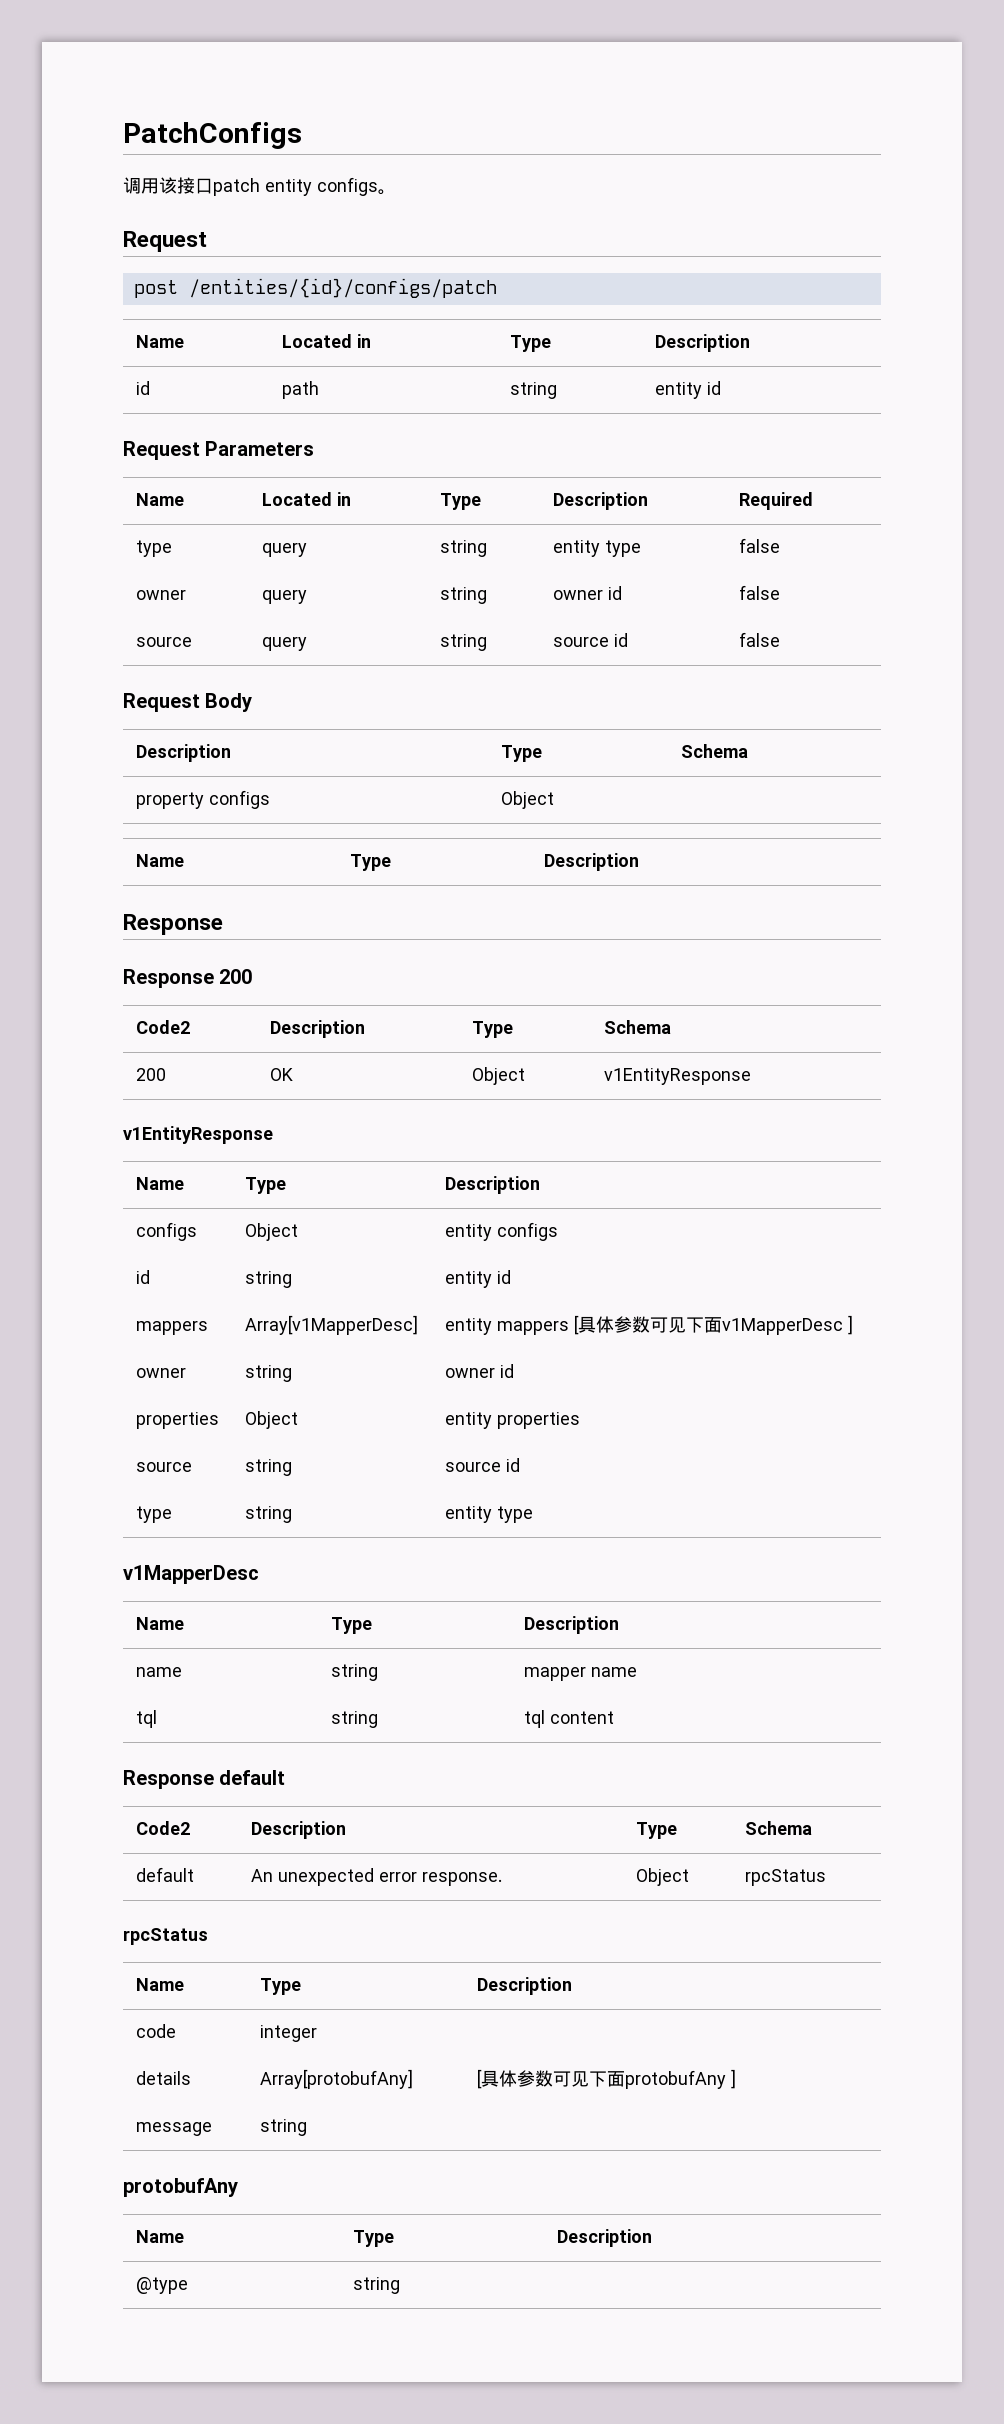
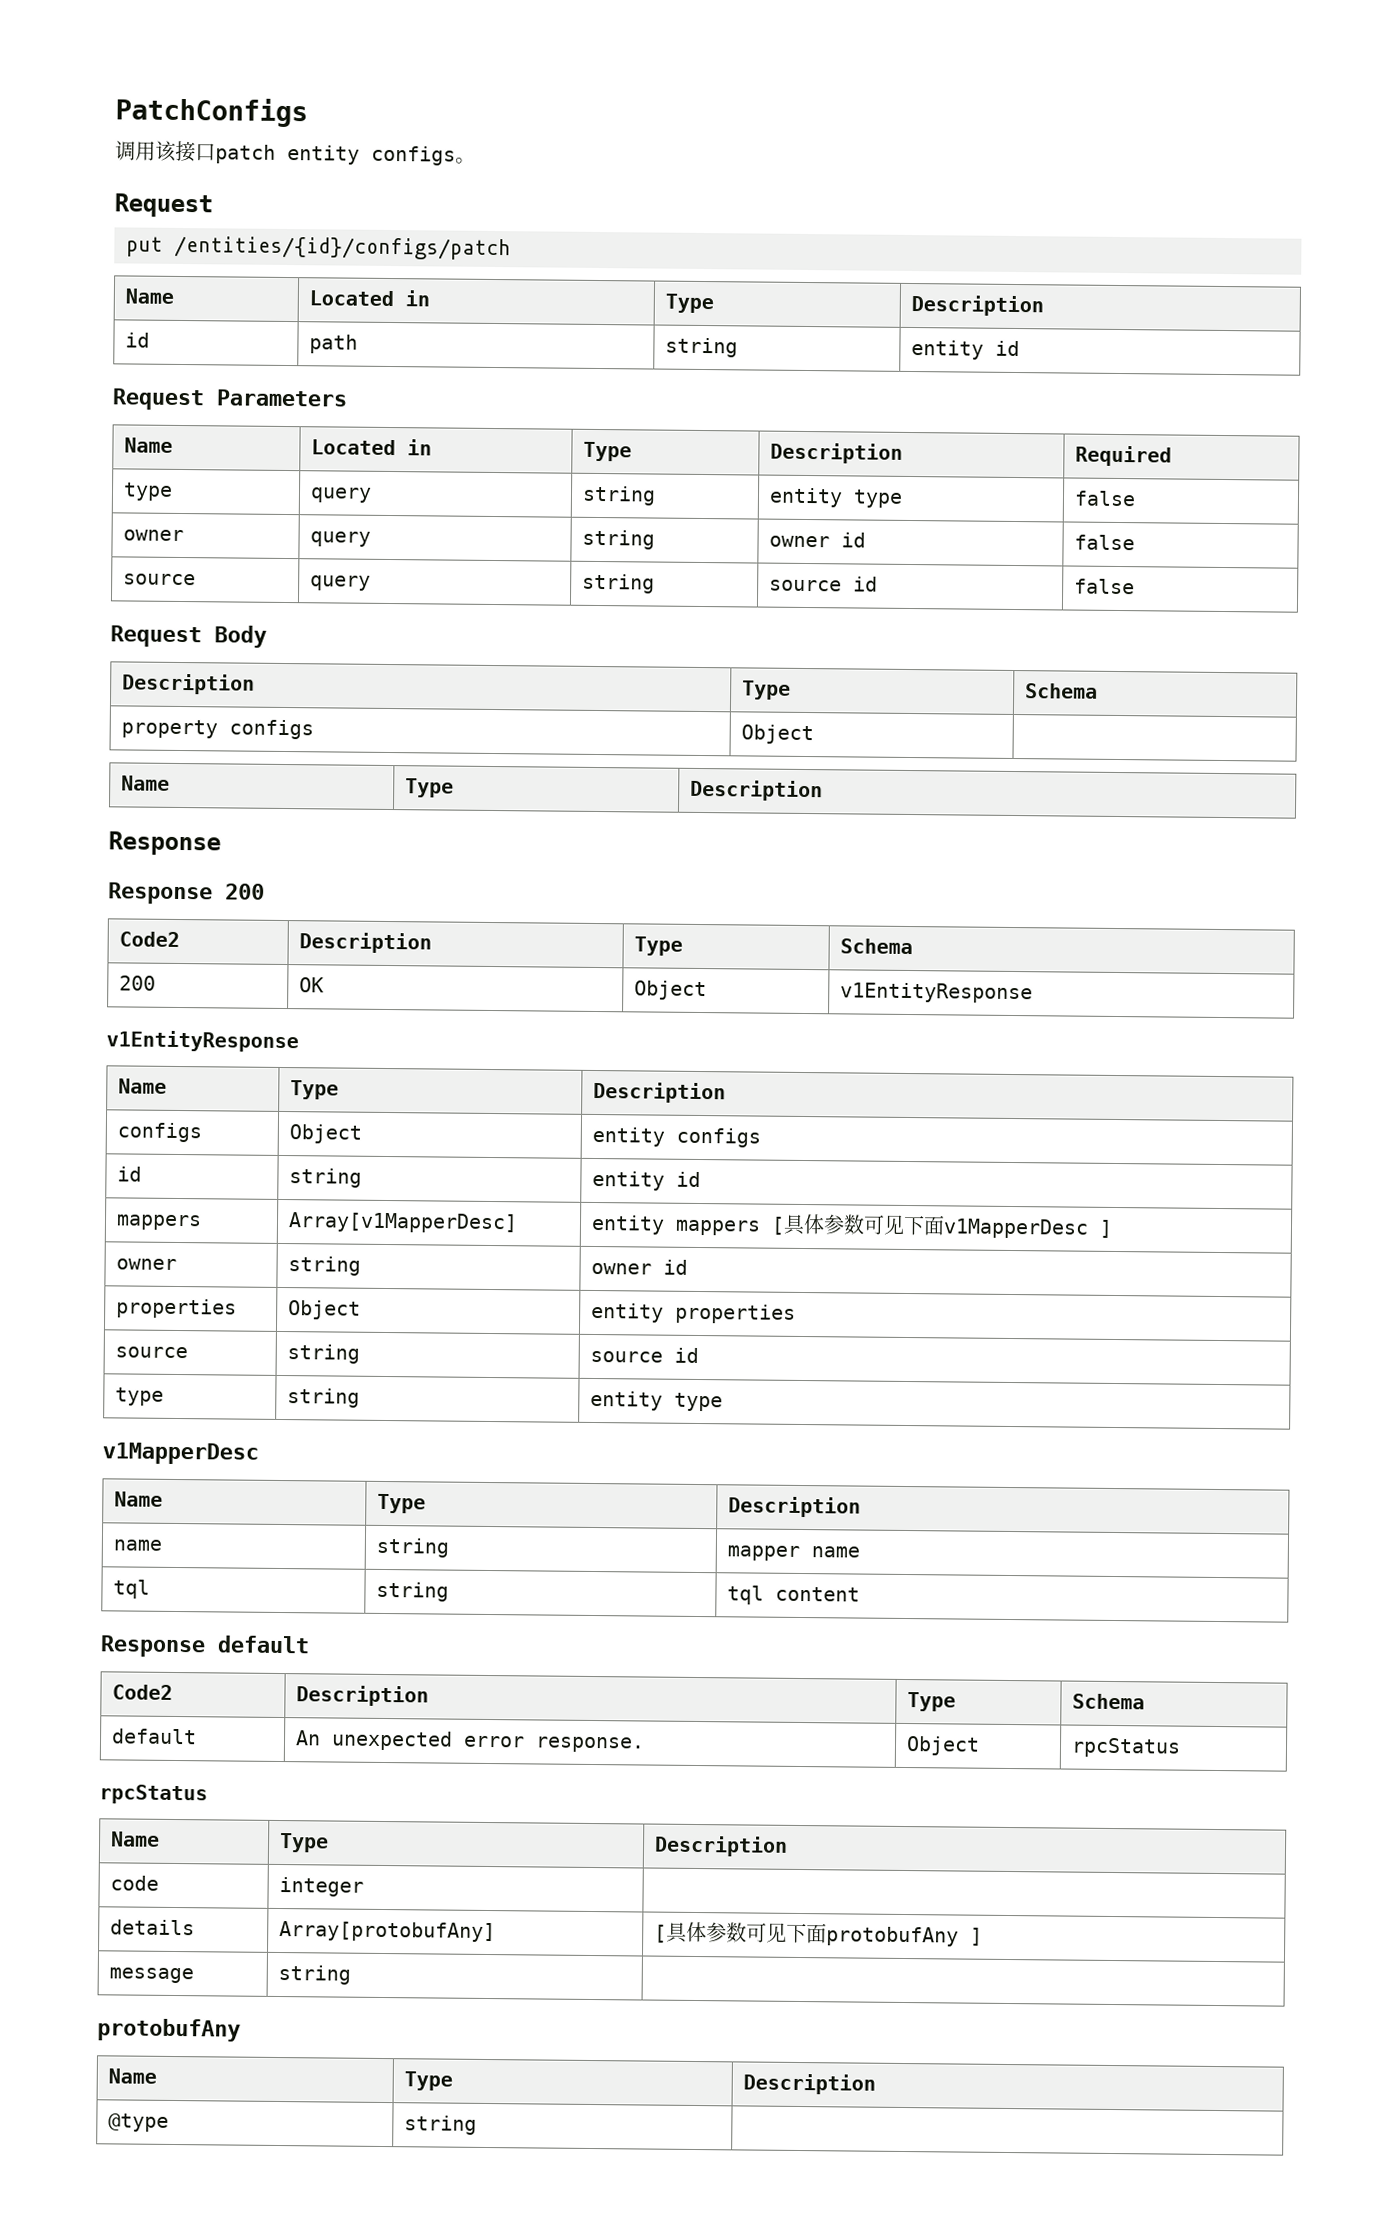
- post /entities/{id}/configs/patch
+ put /entities/{id}/configs/patch

